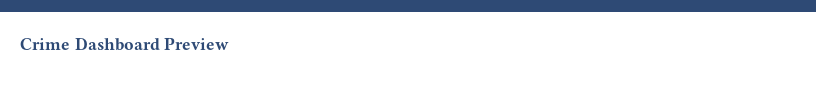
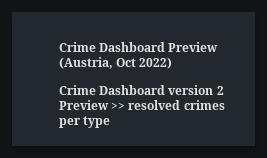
- Crime Dashboard Preview
+ Crime Dashboard Preview (Austria, Oct 2022)
+ Crime Dashboard version 2 Preview >> resolved crimes per type

